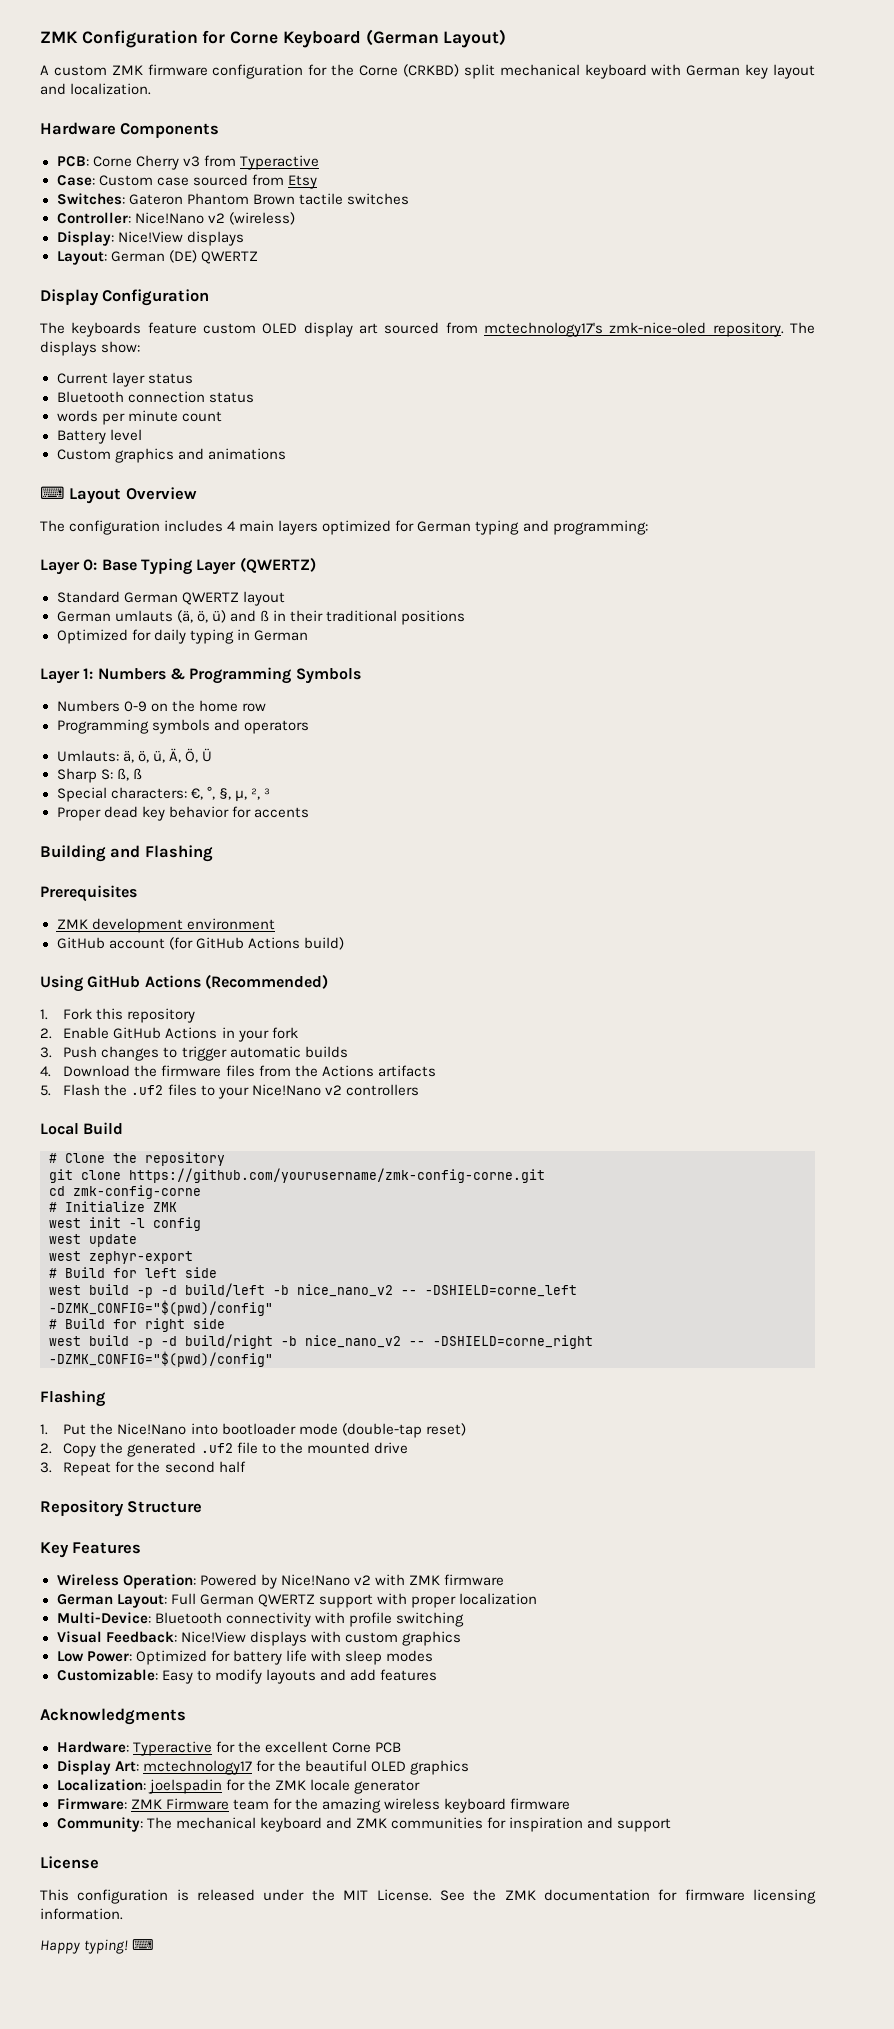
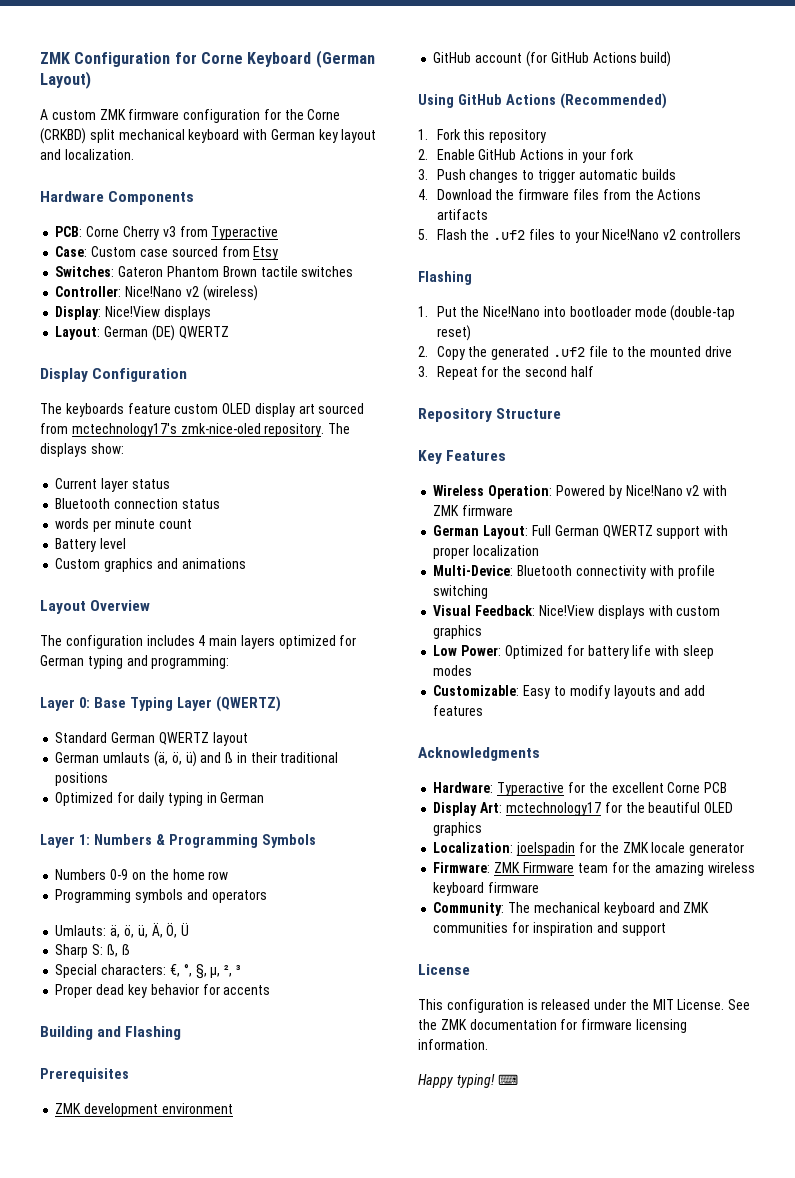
- ⌨ Layout Overview
+ Layout Overview
- Local Build
- # Clone the repository
- git clone https://github.com/yourusername/zmk-config-corne.git
- cd zmk-config-corne
- # Initialize ZMK
- west init -l config
- west update
- west zephyr-export
- # Build for left side
- west build -p -d build/left -b nice_nano_v2 -- -DSHIELD=corne_left -DZMK_CONFIG="$(pwd)/config"
- # Build for right side
- west build -p -d build/right -b nice_nano_v2 -- -DSHIELD=corne_right -DZMK_CONFIG="$(pwd)/config"

